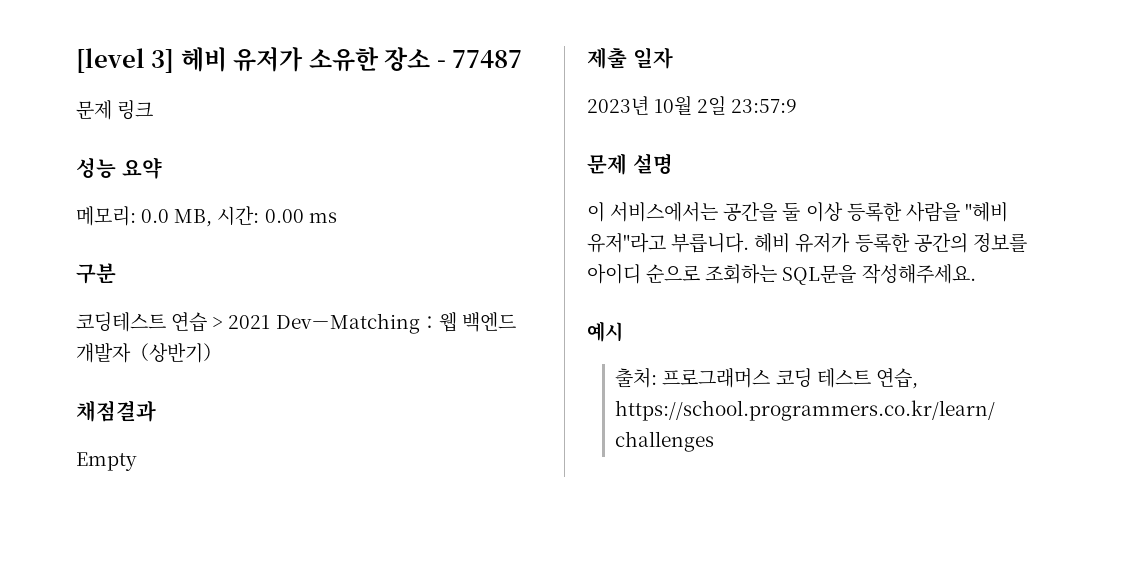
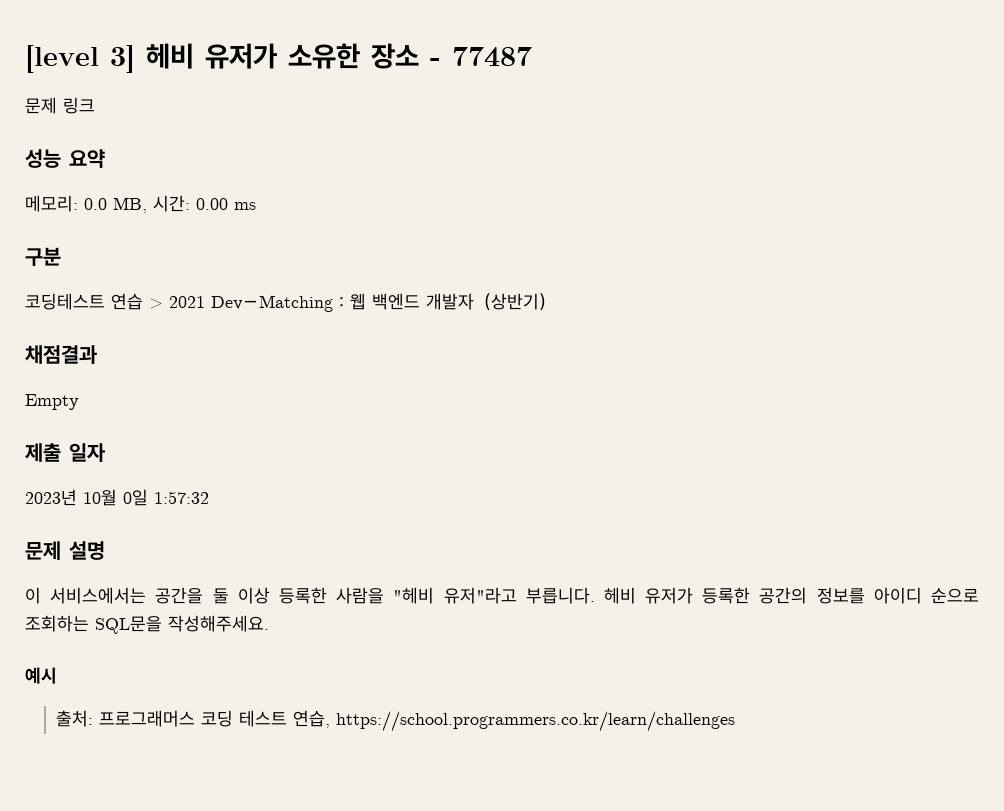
- 2023년 10월 2일 23:57:9
+ 2023년 10월 0일 1:57:32

